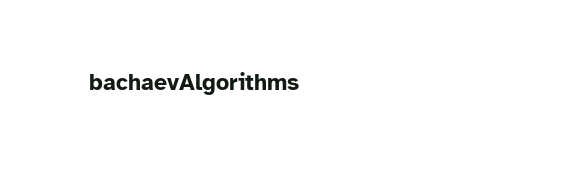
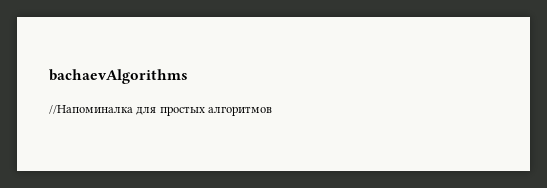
+ //Напоминалка для простых алгоритмов

